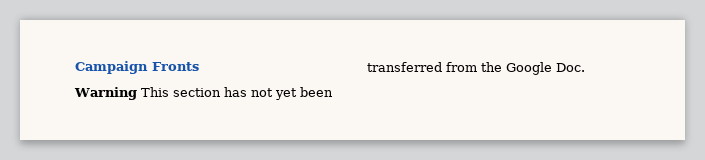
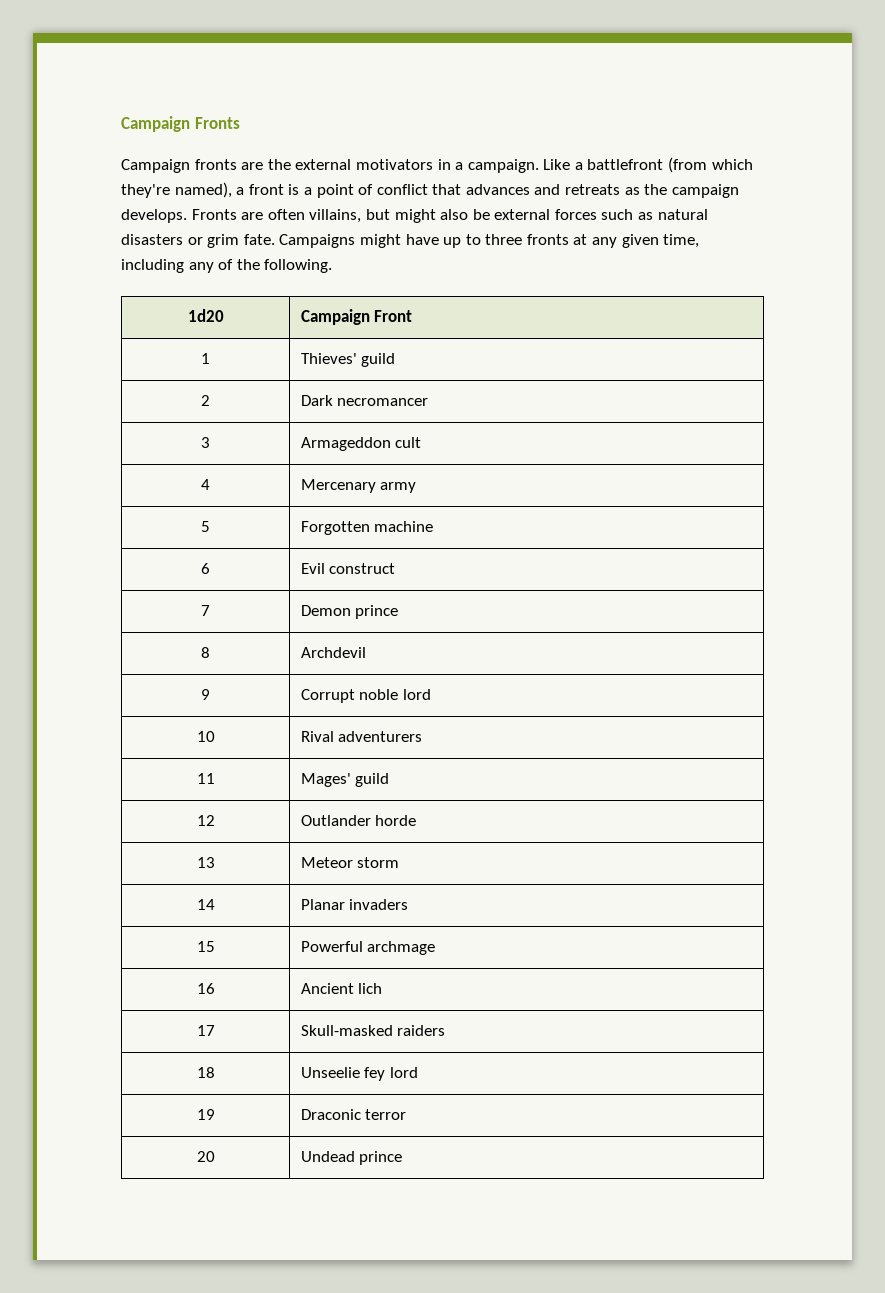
- Warning This section has not yet been transferred from the Google Doc.
+ Campaign fronts are the external motivators in a campaign. Like a battlefront (from which they're named), a front is a point of conflict that advances and retreats as the campaign develops. Fronts are often villains, but might also be external forces such as natural disasters or grim fate. Campaigns might have up to three fronts at any given time, including any of the following.
+ 1d20 | Campaign Front
+ 1 | Thieves' guild
+ 2 | Dark necromancer
+ 3 | Armageddon cult
+ 4 | Mercenary army
+ 5 | Forgotten machine
+ 6 | Evil construct
+ 7 | Demon prince
+ 8 | Archdevil
+ 9 | Corrupt noble lord
+ 10 | Rival adventurers
+ 11 | Mages' guild
+ 12 | Outlander horde
+ 13 | Meteor storm
+ 14 | Planar invaders
+ 15 | Powerful archmage
+ 16 | Ancient lich
+ 17 | Skull-masked raiders
+ 18 | Unseelie fey lord
+ 19 | Draconic terror
+ 20 | Undead prince

